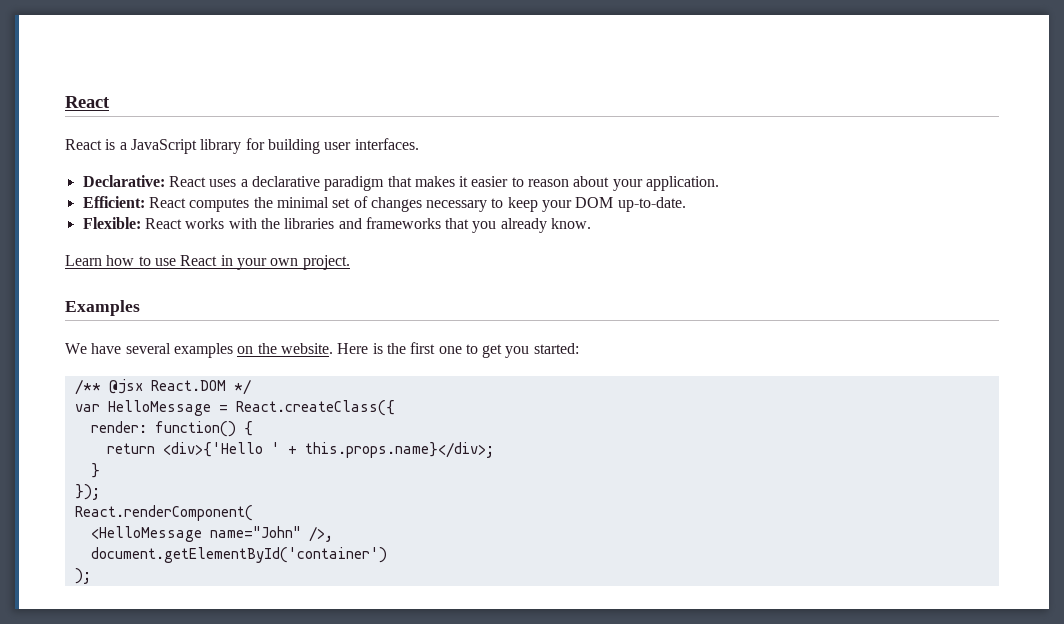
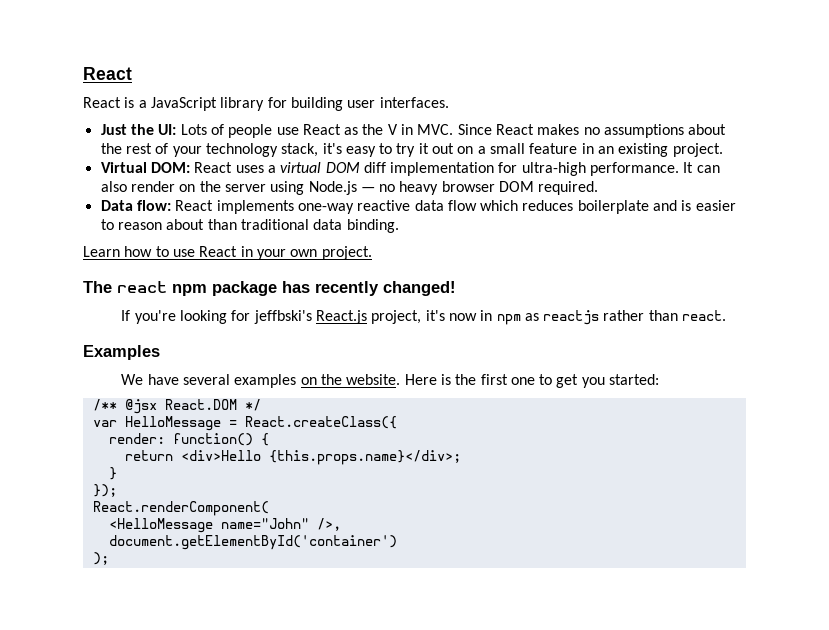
- Declarative: React uses a declarative paradigm that makes it easier to reason about your application.
- Efficient: React computes the minimal set of changes necessary to keep your DOM up-to-date.
- Flexible: React works with the libraries and frameworks that you already know.
+ Just the UI: Lots of people use React as the V in MVC. Since React makes no assumptions about the rest of your technology stack, it's easy to try it out on a small feature in an existing project.
+ Virtual DOM: React uses a virtual DOM diff implementation for ultra-high performance. It can also render on the server using Node.js — no heavy browser DOM required.
+ Data flow: React implements one-way reactive data flow which reduces boilerplate and is easier to reason about than traditional data binding.
+ The react npm package has recently changed!
+ If you're looking for jeffbski's React.js project, it's now in npm as reactjs rather than react.
- return <div>{'Hello ' + this.props.name}</div>;
+ return <div>Hello {this.props.name}</div>;

